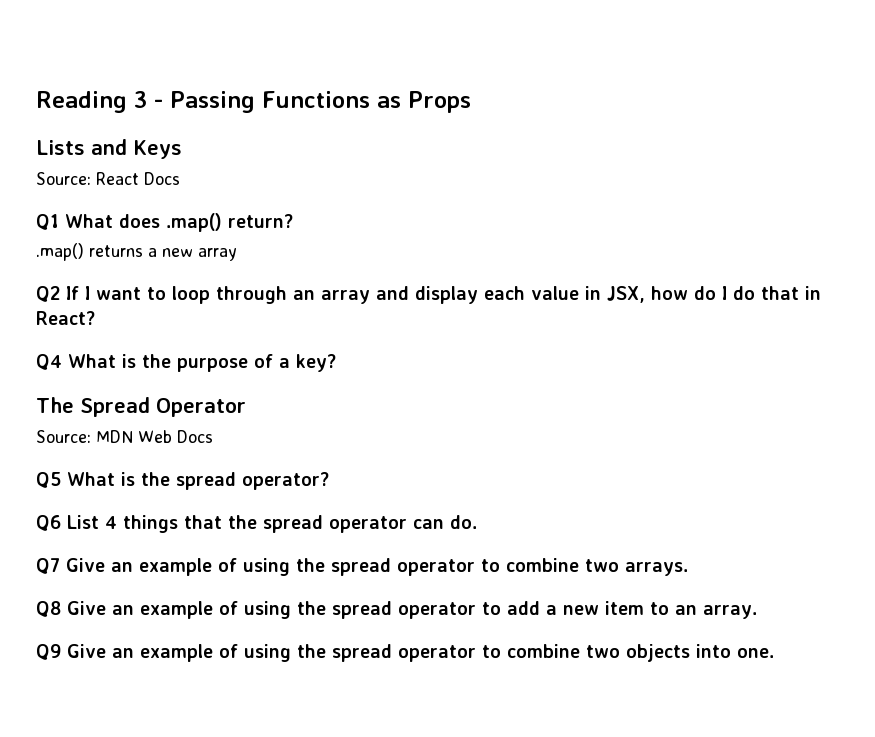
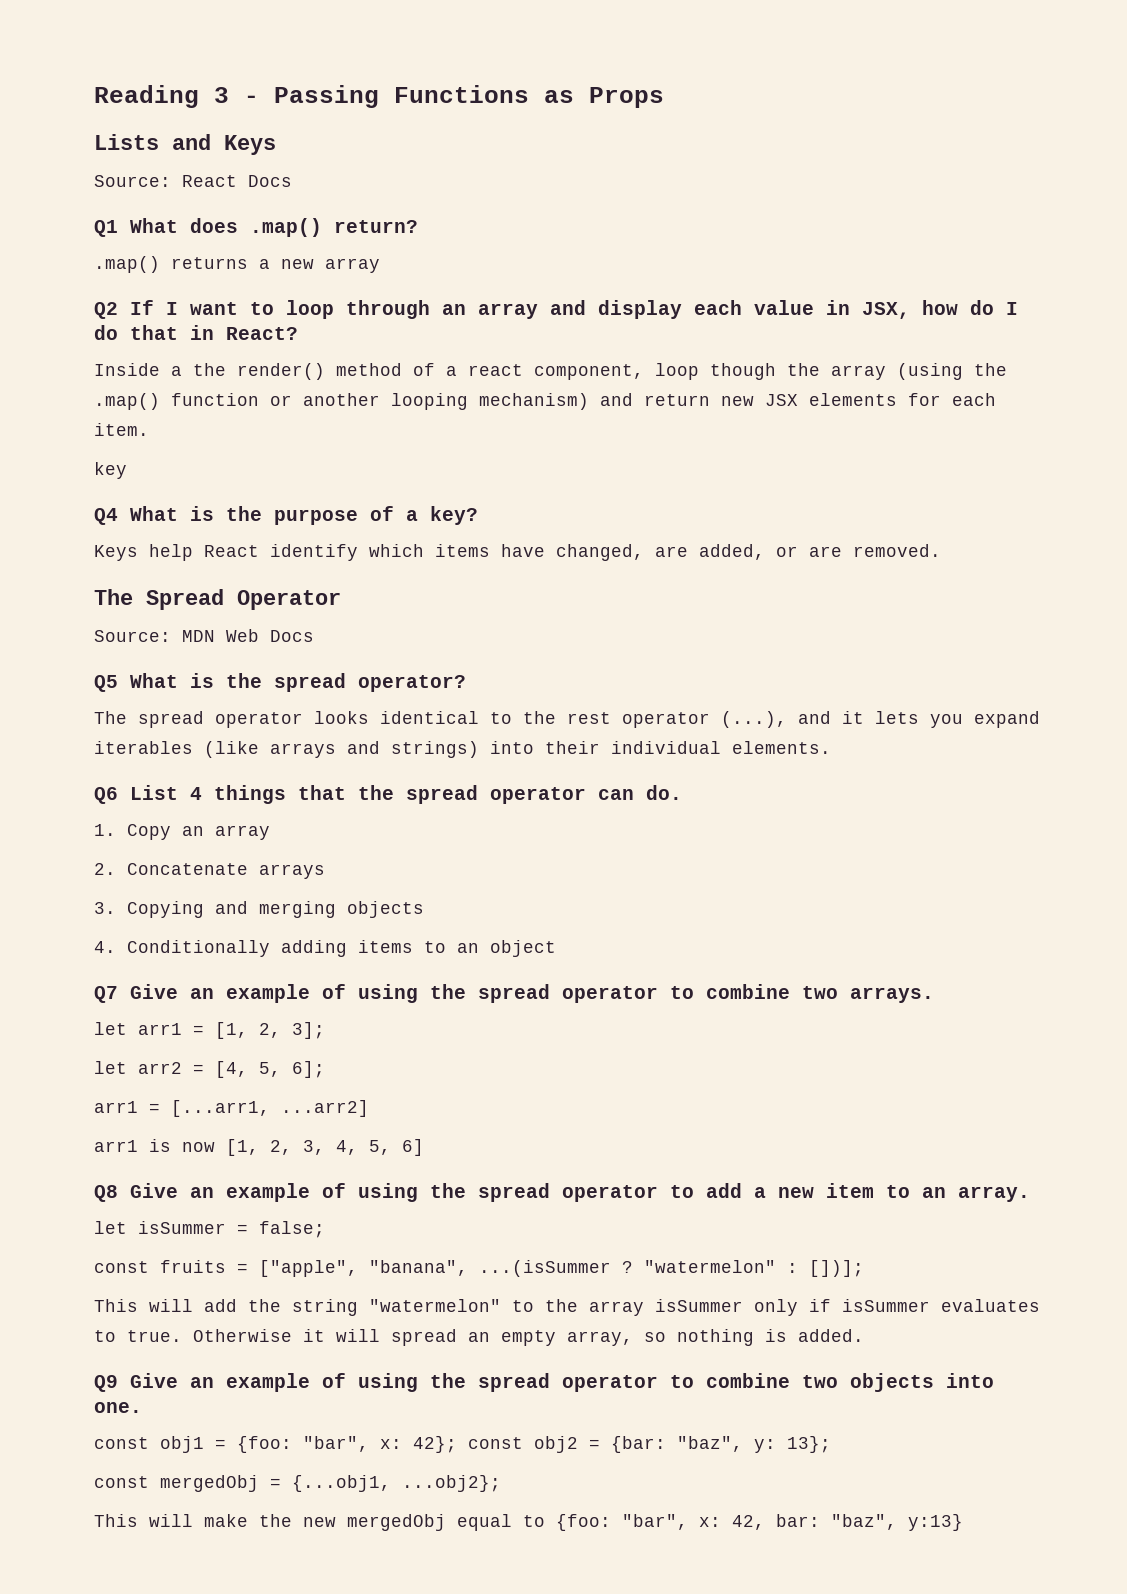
+ Inside a the render() method of a react component, loop though the array (using the .map() function or another looping mechanism) and return new JSX elements for each item.
+ key
+ Keys help React identify which items have changed, are added, or are removed.
+ The spread operator looks identical to the rest operator (...), and it lets you expand iterables (like arrays and strings) into their individual elements.
+ 1. Copy an array
+ 2. Concatenate arrays
+ 3. Copying and merging objects
+ 4. Conditionally adding items to an object
+ let arr1 = [1, 2, 3];
+ let arr2 = [4, 5, 6];
+ arr1 = [...arr1, ...arr2]
+ arr1 is now [1, 2, 3, 4, 5, 6]
+ let isSummer = false;
+ const fruits = ["apple", "banana", ...(isSummer ? "watermelon" : [])];
+ This will add the string "watermelon" to the array isSummer only if isSummer evaluates to true. Otherwise it will spread an empty array, so nothing is added.
+ const obj1 = {foo: "bar", x: 42}; const obj2 = {bar: "baz", y: 13};
+ const mergedObj = {...obj1, ...obj2};
+ This will make the new mergedObj equal to {foo: "bar", x: 42, bar: "baz", y:13}

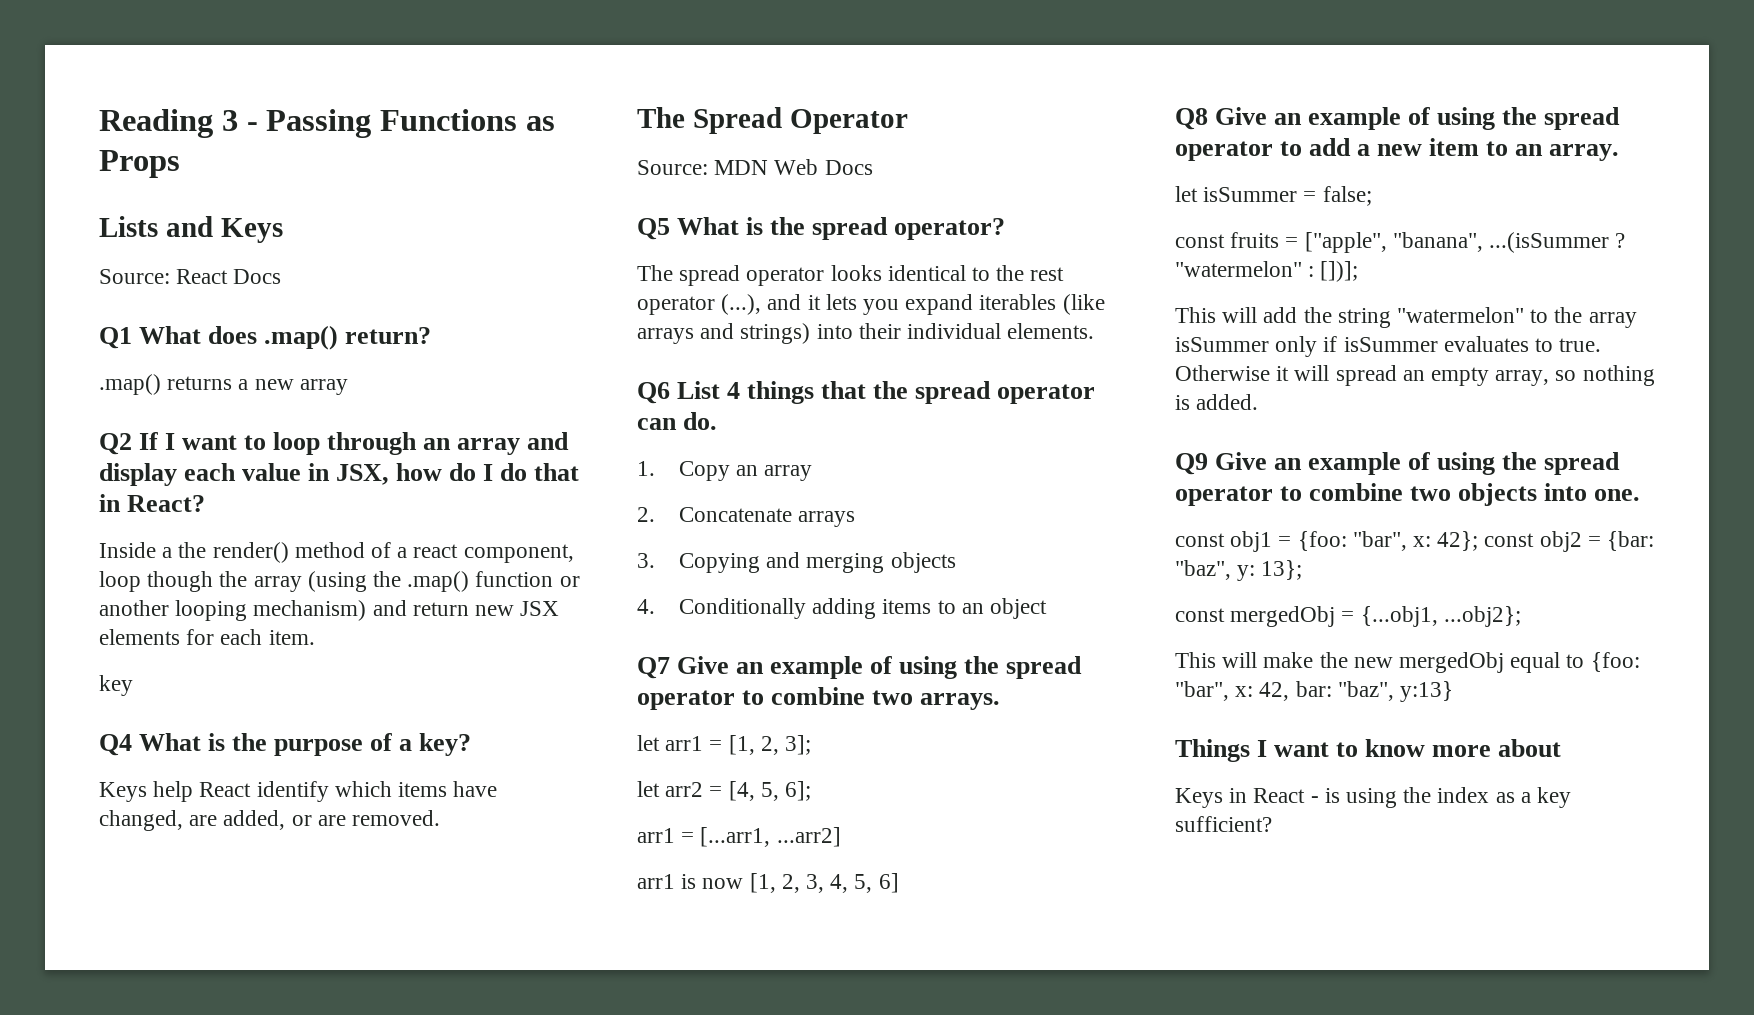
+ Things I want to know more about
+ Keys in React - is using the index as a key sufficient?

